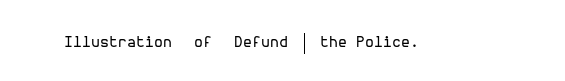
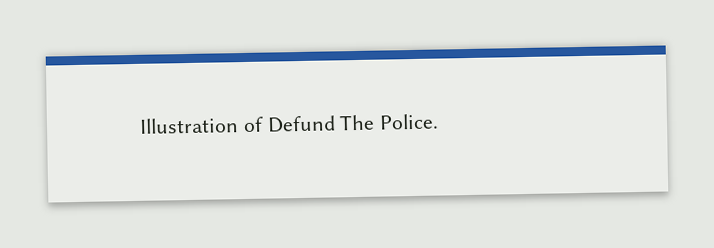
- Illustration of Defund the Police.
+ Illustration of Defund The Police.

